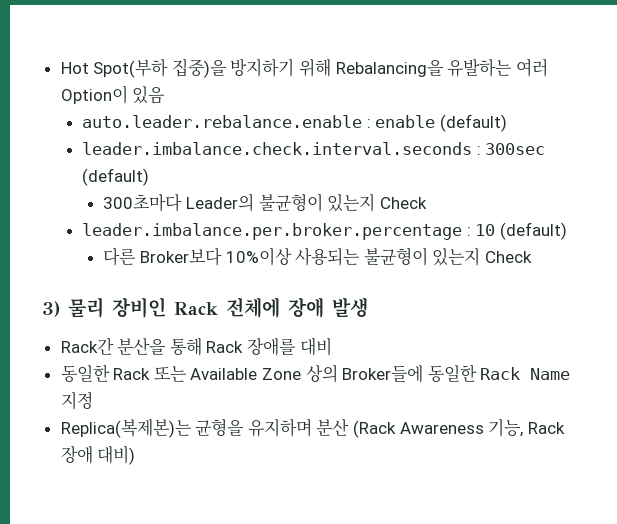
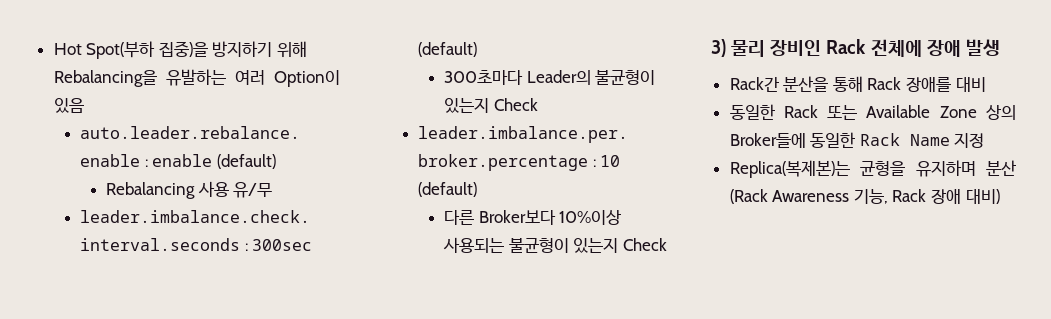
+ Rebalancing 사용 유/무

